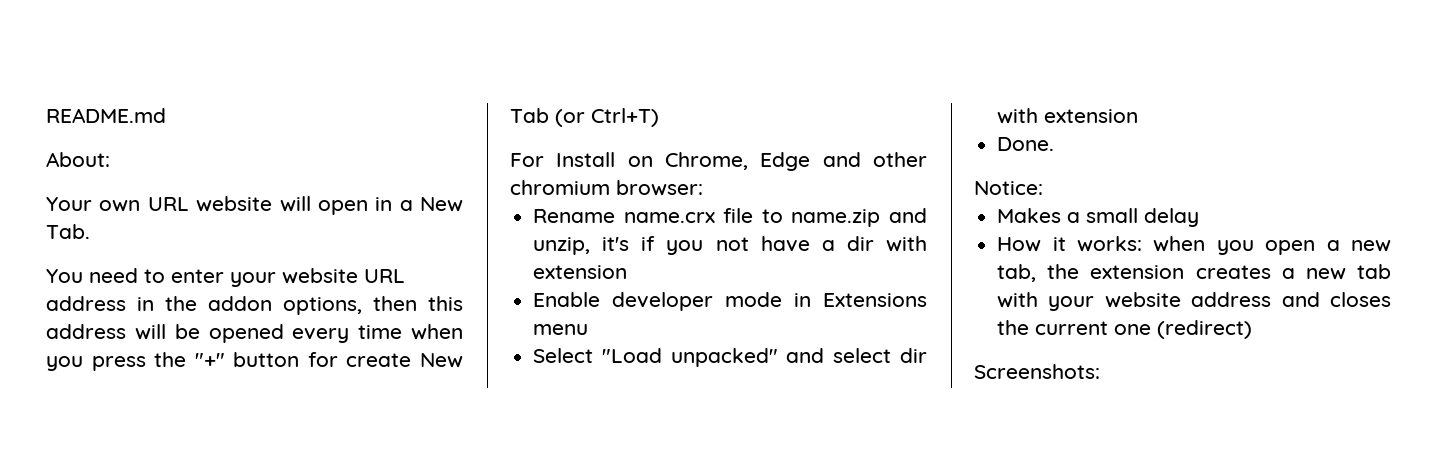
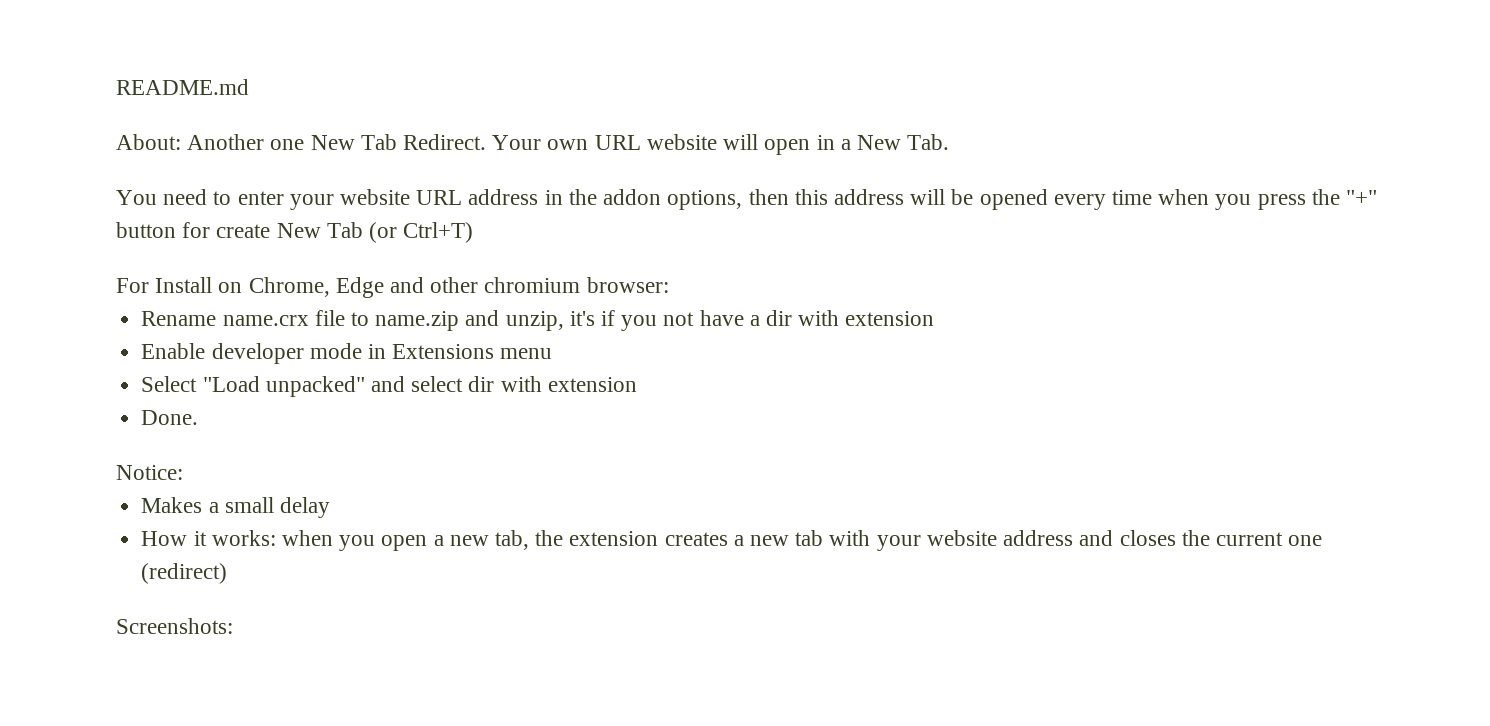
- About:
- Your own URL website will open in a New Tab.
+ About: Another one New Tab Redirect. Your own URL website will open in a New Tab.

